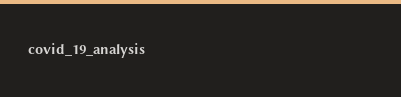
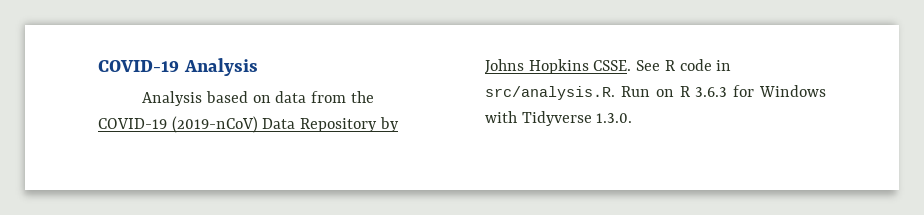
- covid_19_analysis
+ COVID-19 Analysis
+ Analysis based on data from the COVID-19 (2019-nCoV) Data Repository by Johns Hopkins CSSE. See R code in src/analysis.R. Run on R 3.6.3 for Windows with Tidyverse 1.3.0.

